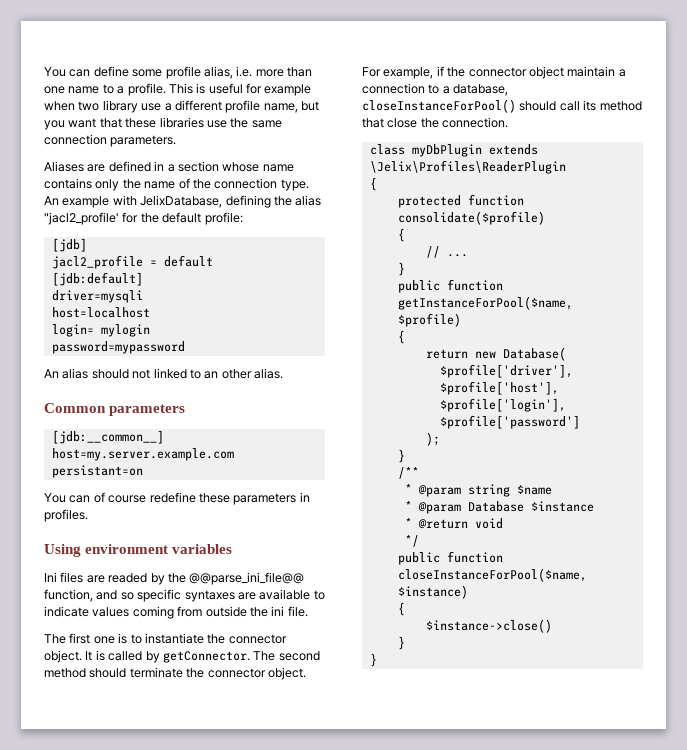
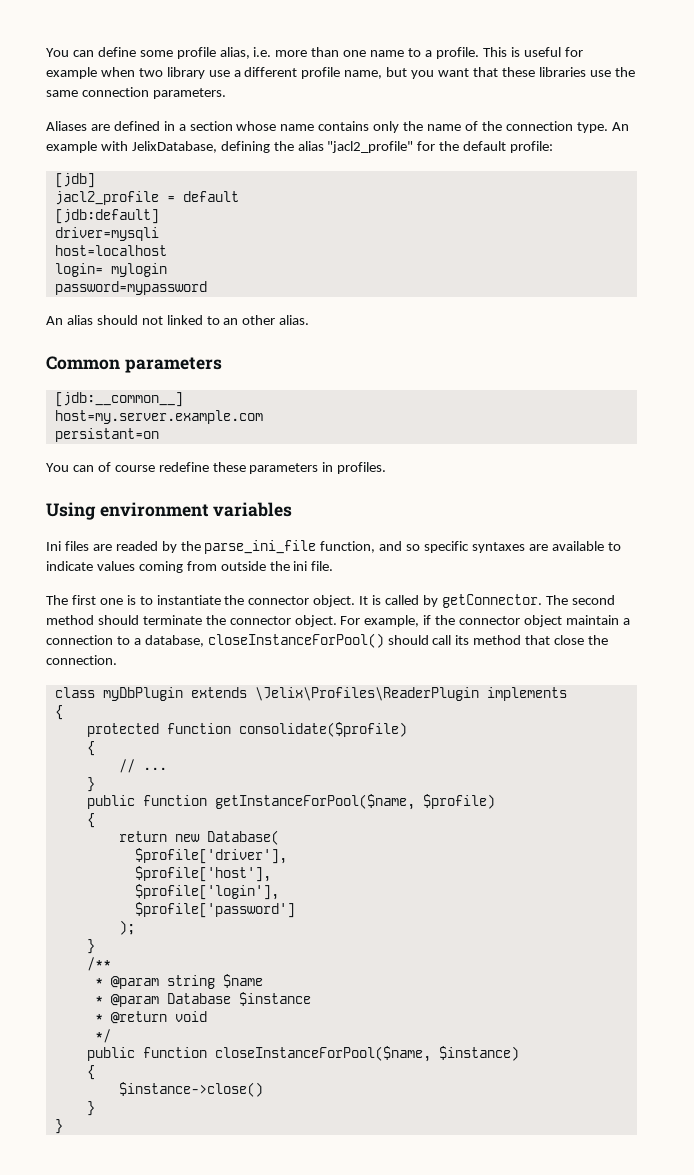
- An example with JelixDatabase, defining the alias "jacl2_profile' for the default profile:
+ An example with JelixDatabase, defining the alias "jacl2_profile" for the default profile:
- Ini files are readed by the @@parse_ini_file@@ function, and so specific syntaxes are available to indicate values coming from outside the ini file.
+ Ini files are readed by the parse_ini_file function, and so specific syntaxes are available to indicate values coming from outside the ini file.
- class myDbPlugin extends \Jelix\Profiles\ReaderPlugin
+ class myDbPlugin extends \Jelix\Profiles\ReaderPlugin implements

